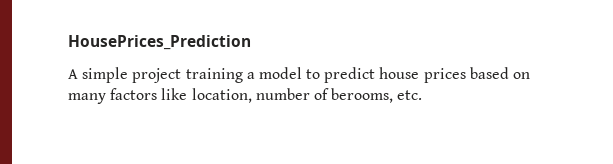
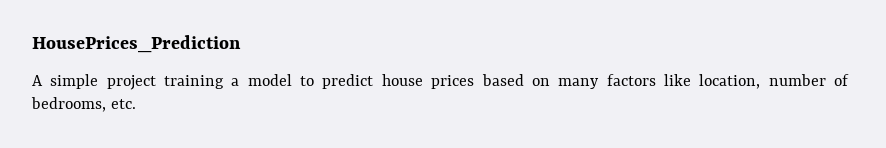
- A simple project training a model to predict house prices based on many factors like location, number of berooms, etc.
+ A simple project training a model to predict house prices based on many factors like location, number of bedrooms, etc.

